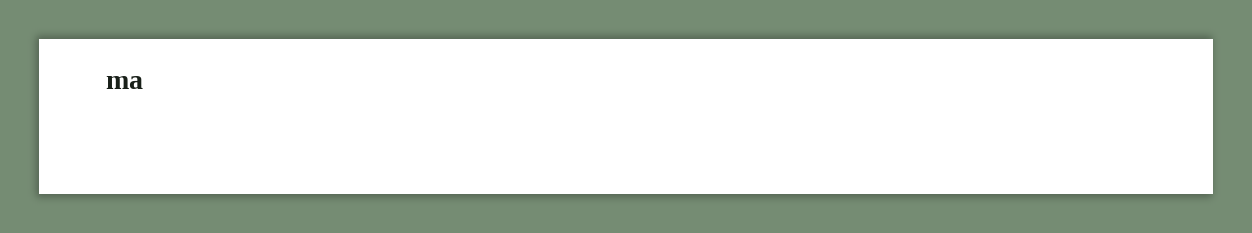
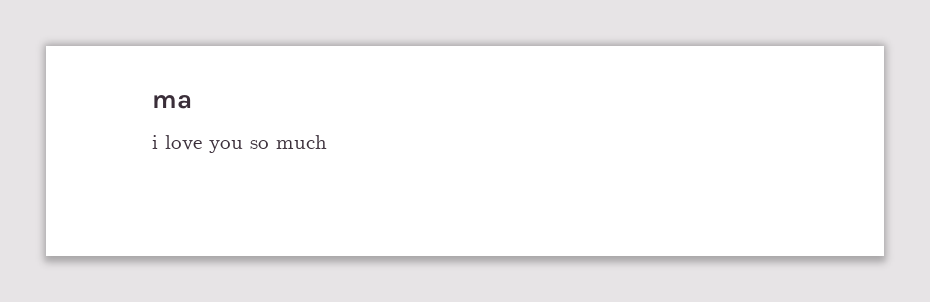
+ i love you so much

